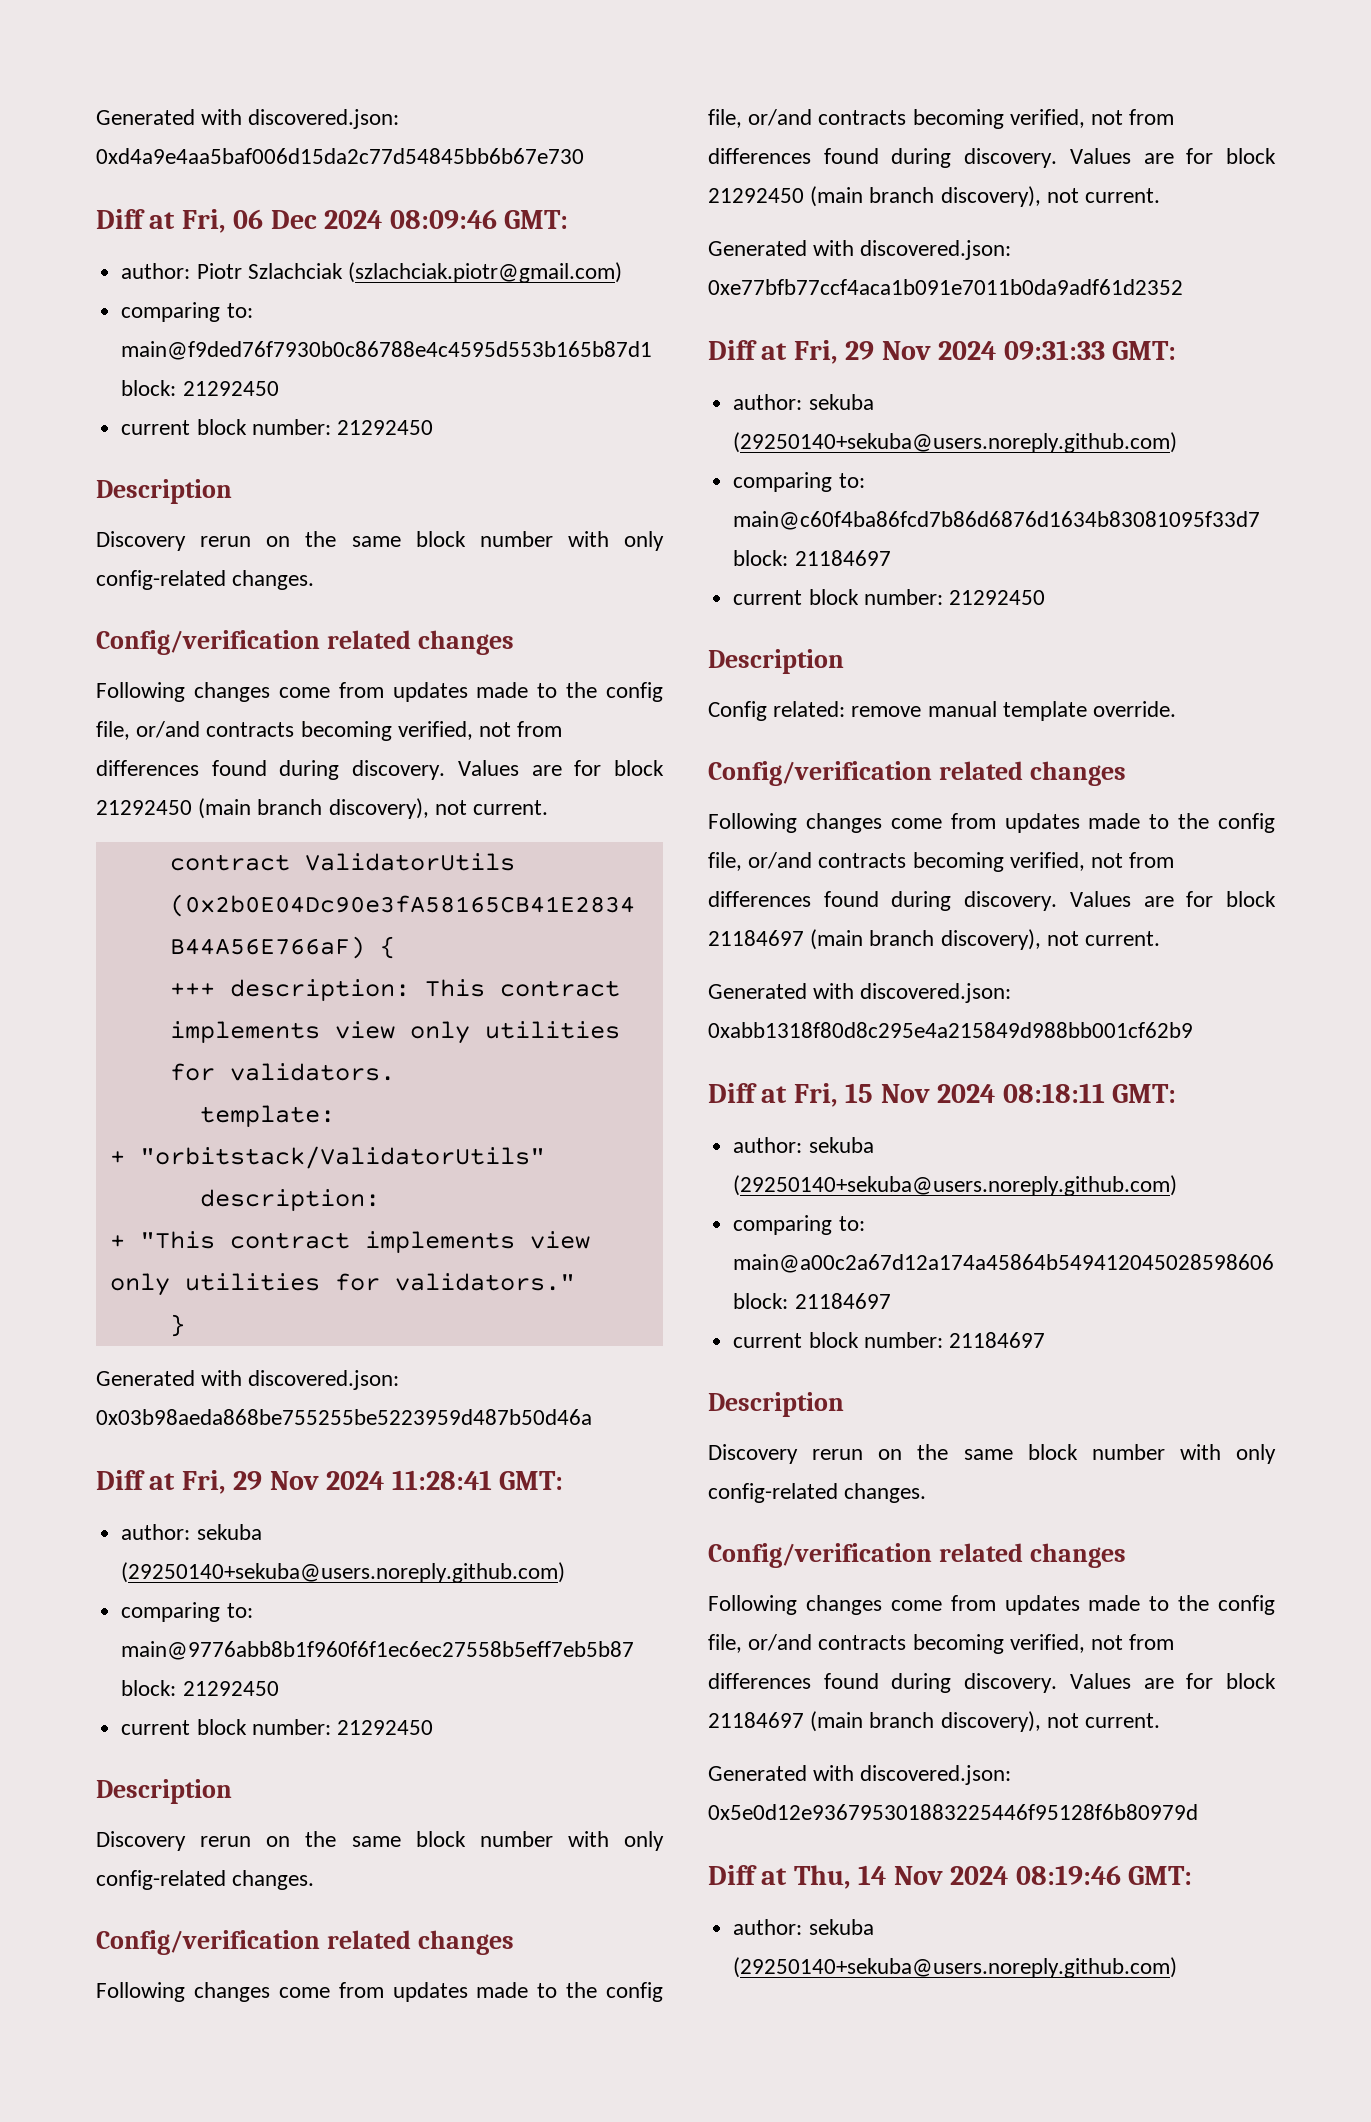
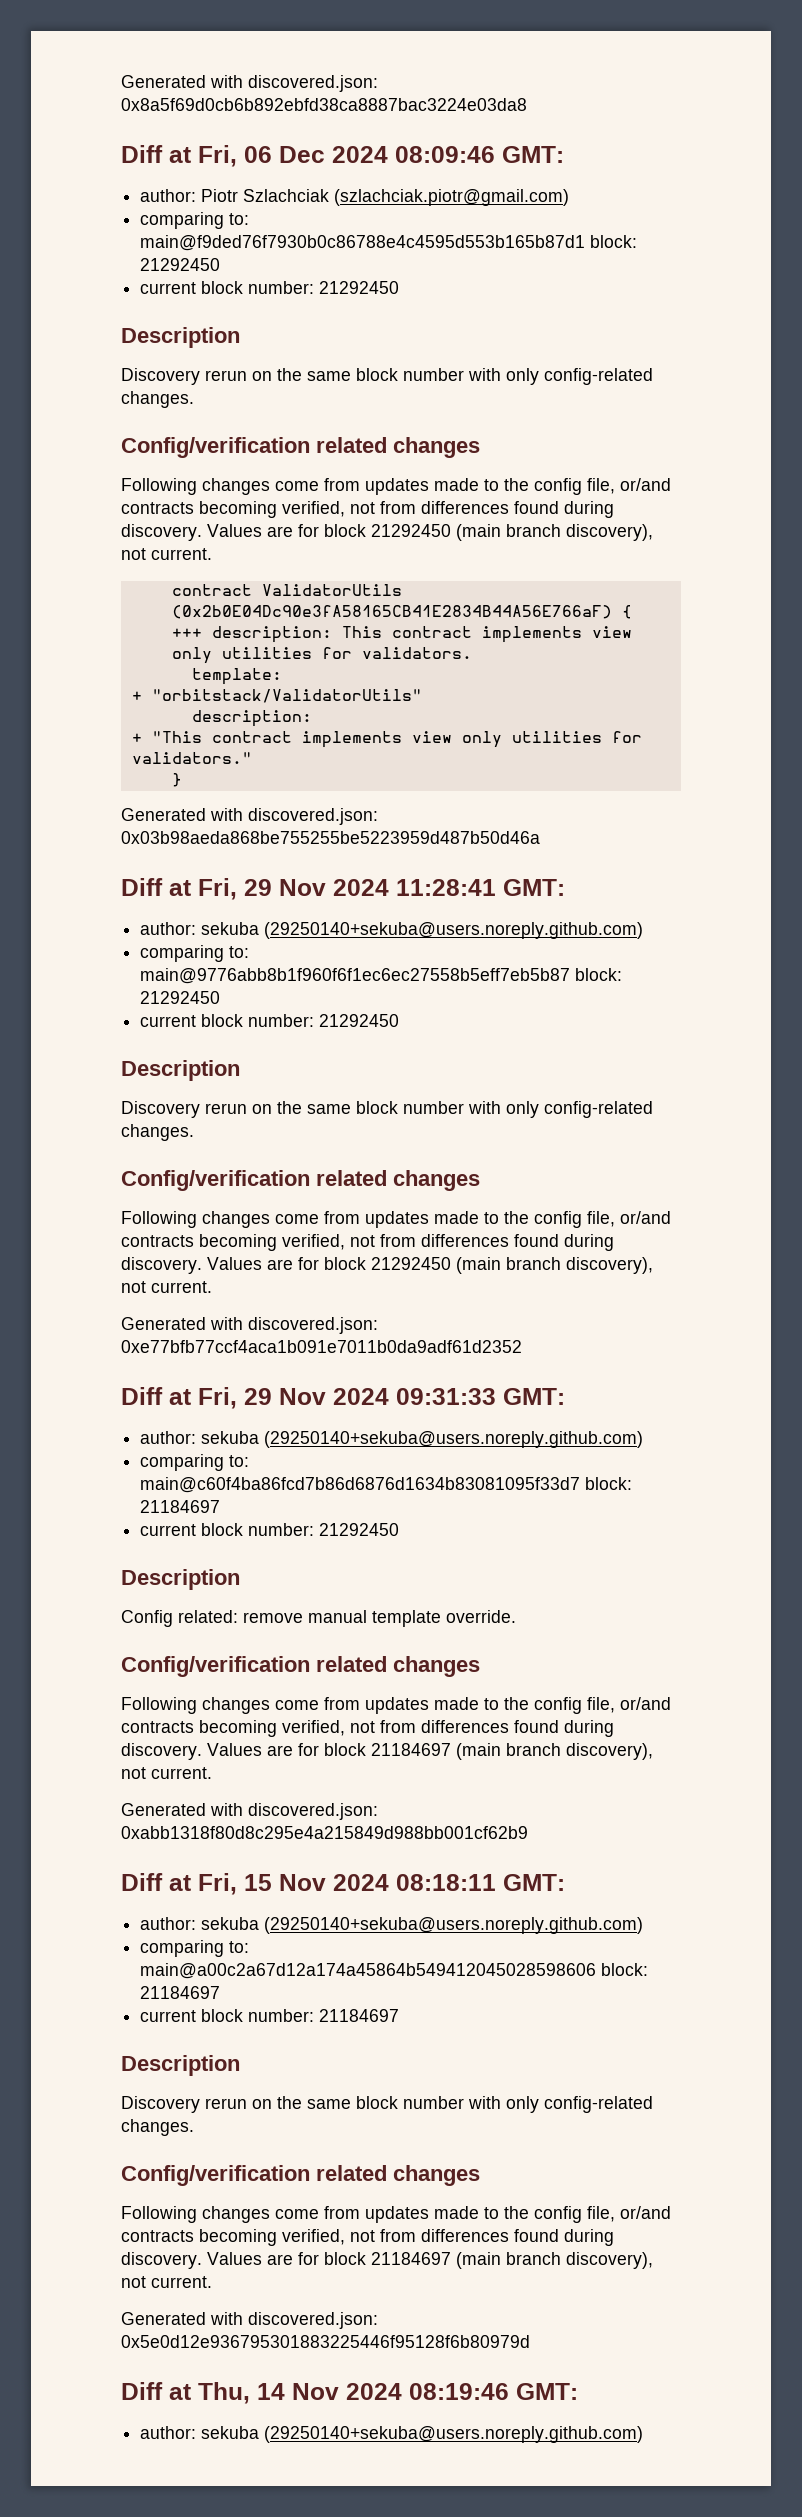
- Generated with discovered.json: 0xd4a9e4aa5baf006d15da2c77d54845bb6b67e730
+ Generated with discovered.json: 0x8a5f69d0cb6b892ebfd38ca8887bac3224e03da8

